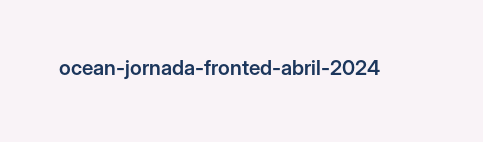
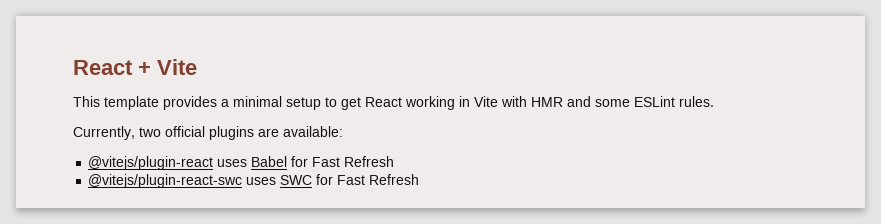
- ocean-jornada-fronted-abril-2024
+ React + Vite
+ This template provides a minimal setup to get React working in Vite with HMR and some ESLint rules.
+ Currently, two official plugins are available:
+ @vitejs/plugin-react uses Babel for Fast Refresh
+ @vitejs/plugin-react-swc uses SWC for Fast Refresh

